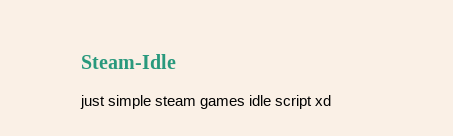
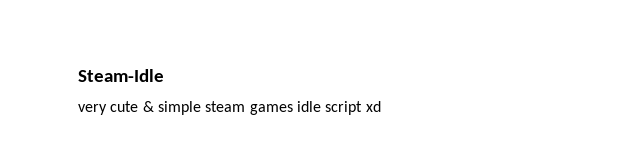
- just simple steam games idle script xd
+ very cute & simple steam games idle script xd

